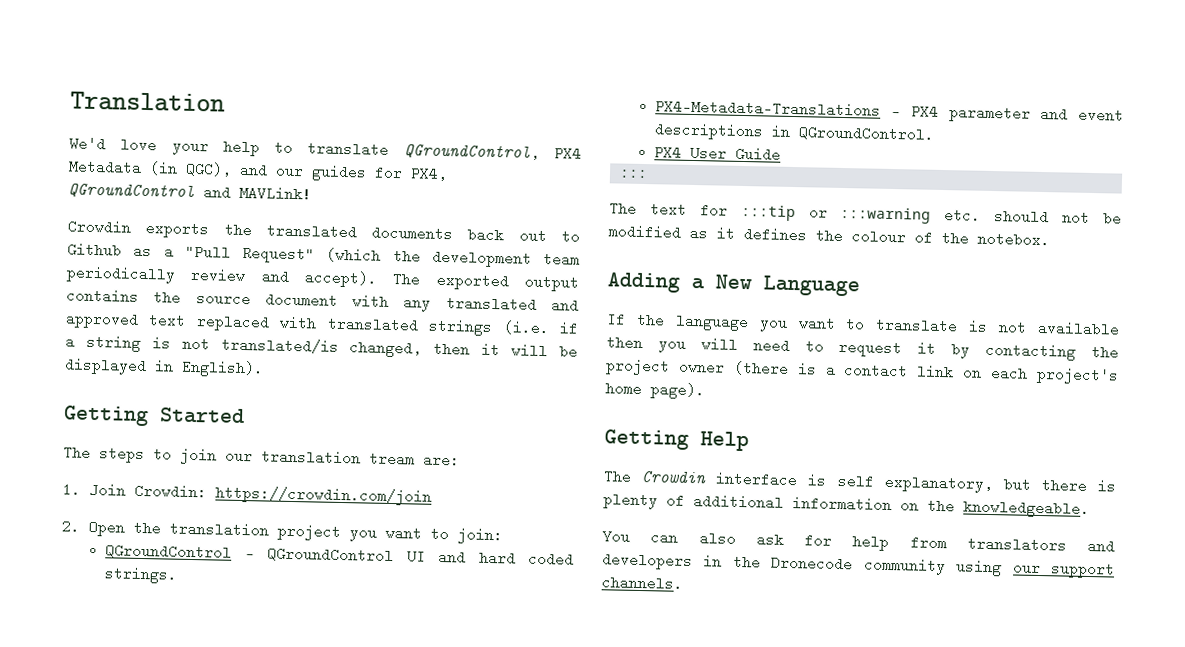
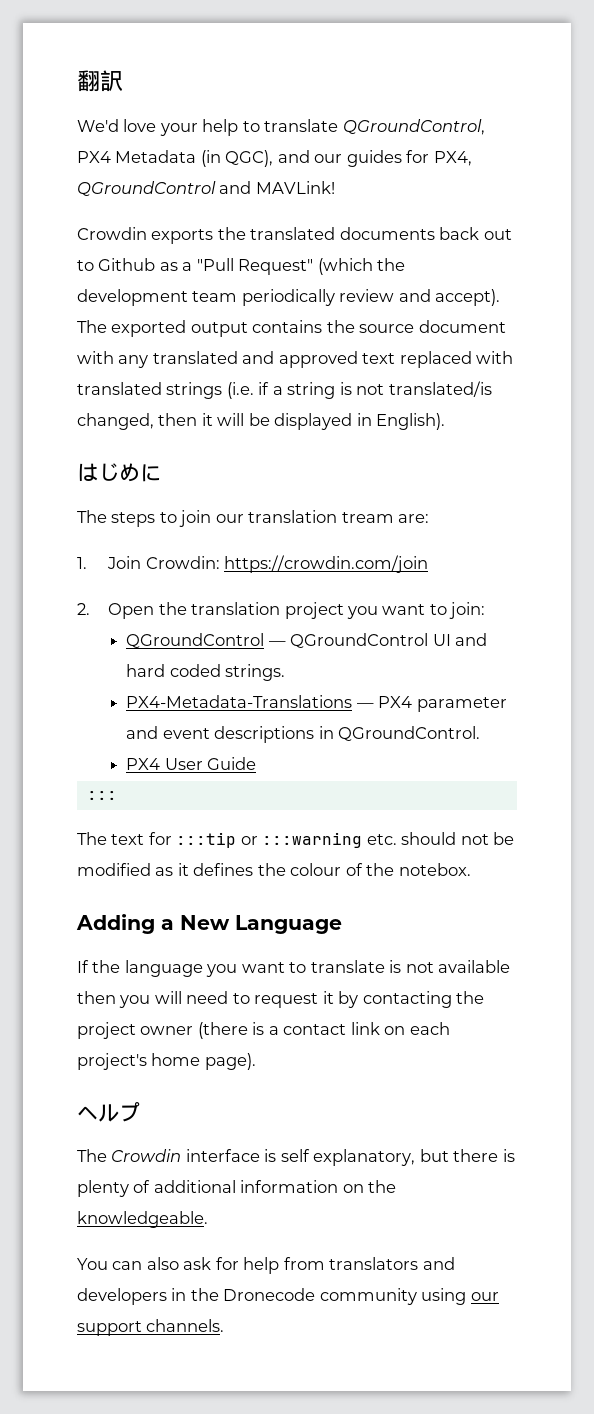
- Translation
+ 翻訳
- Getting Started
+ はじめに
- Getting Help
+ ヘルプ

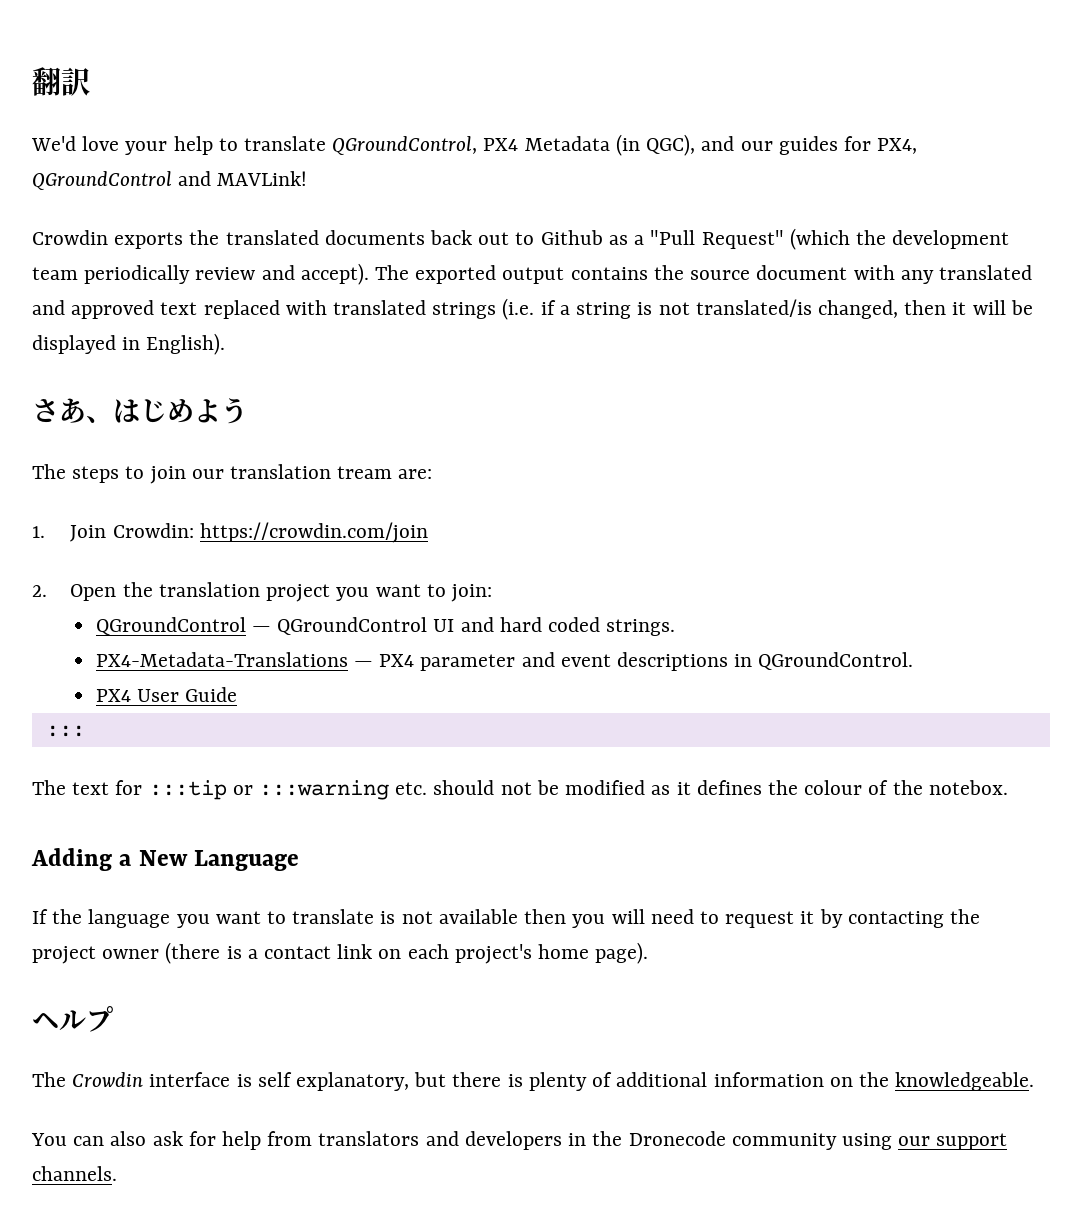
- はじめに
+ さあ、はじめよう

